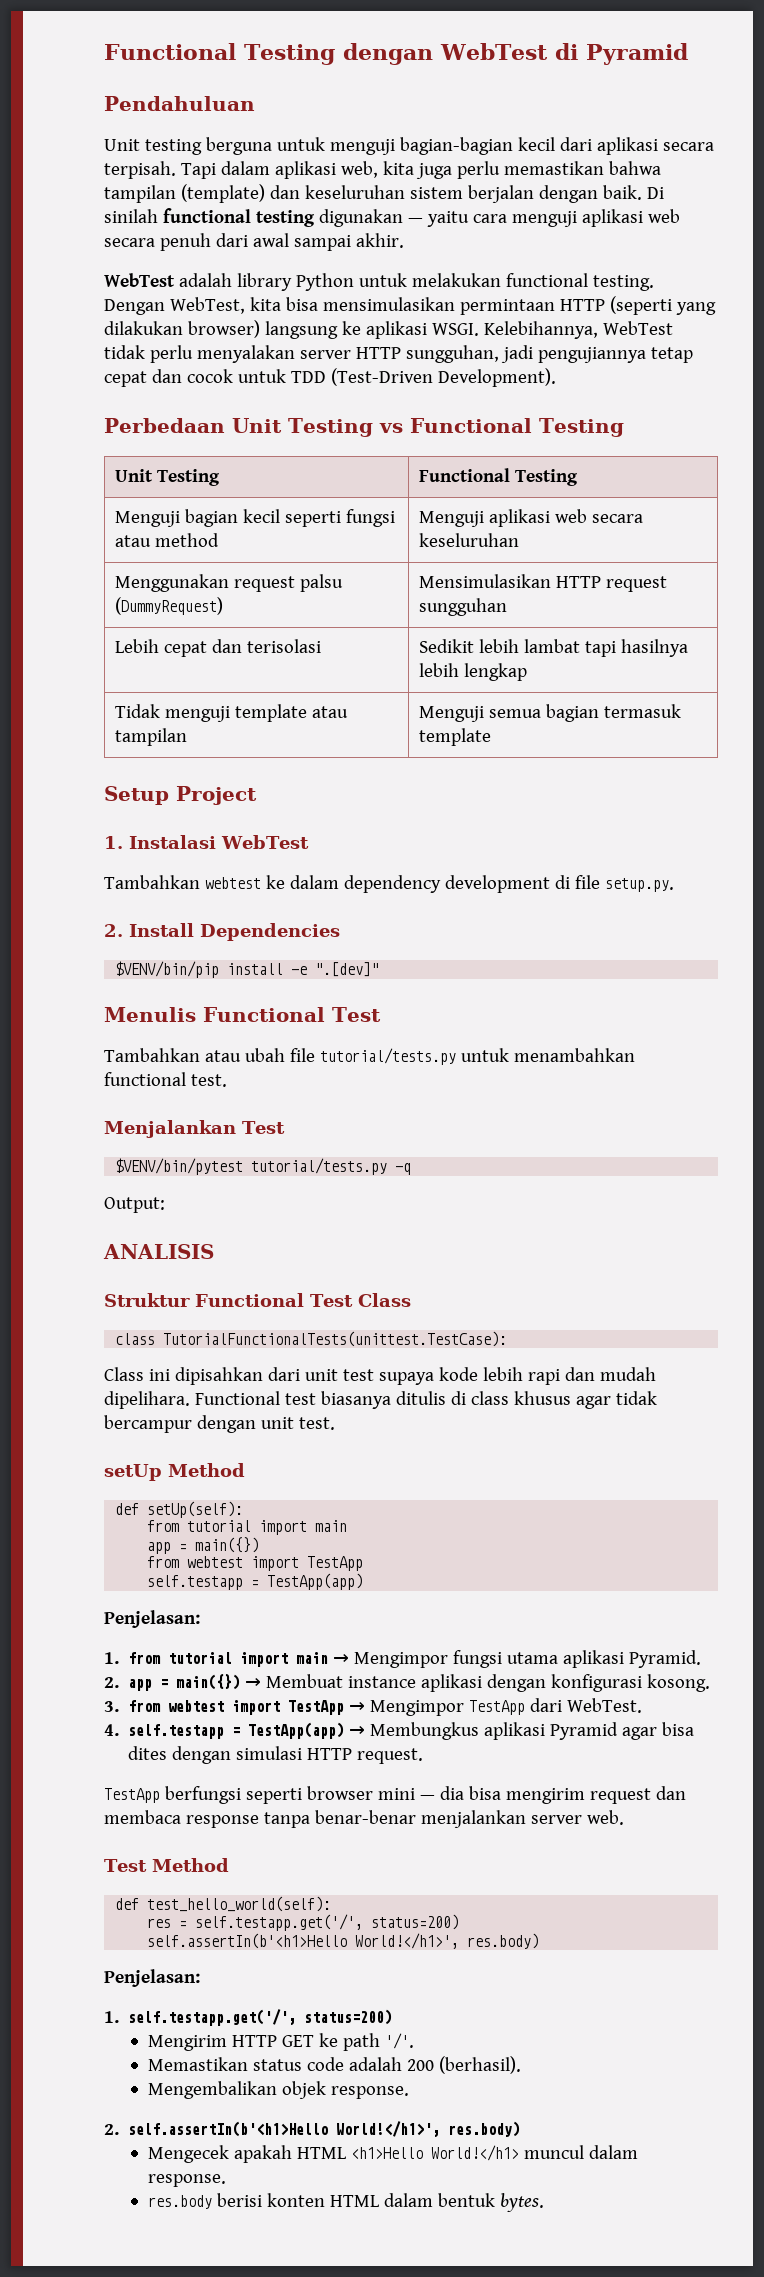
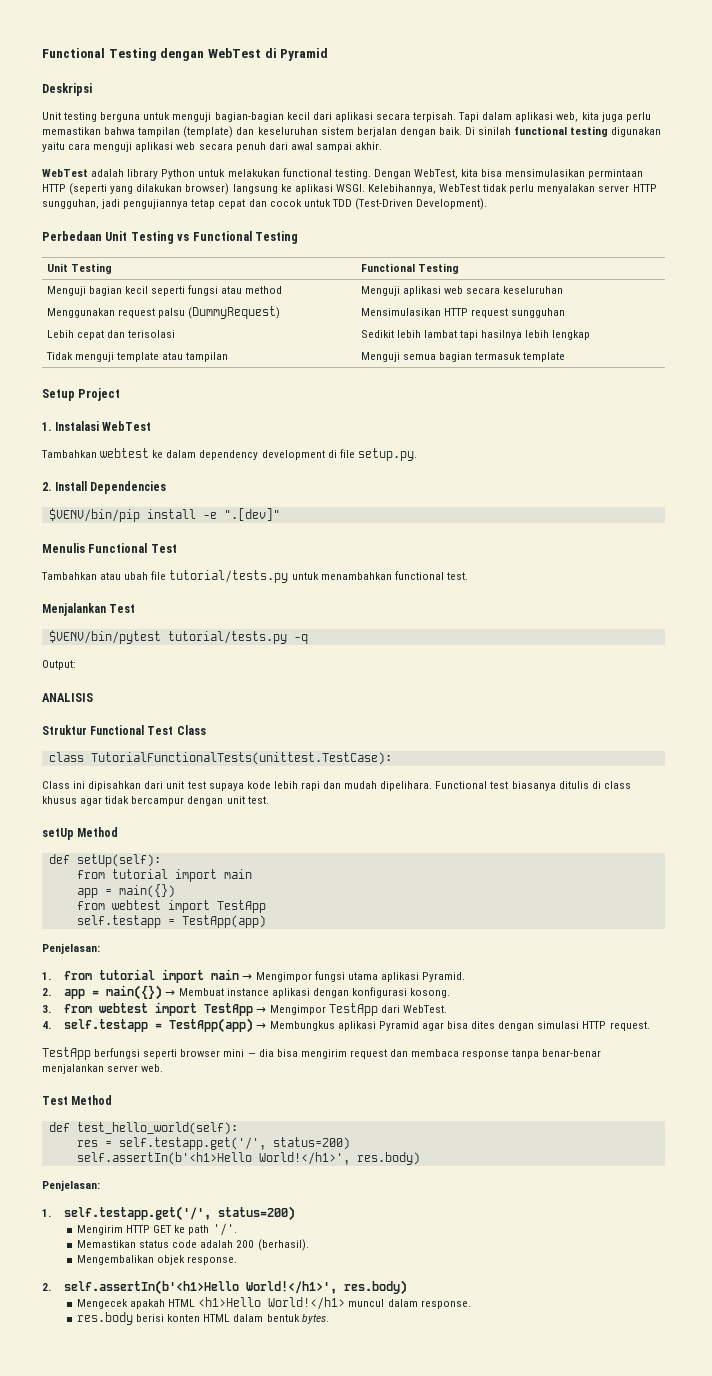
- Pendahuluan
+ Deskripsi
- Di sinilah functional testing digunakan — yaitu cara menguji aplikasi web secara penuh dari awal sampai akhir.
+ Di sinilah functional testing digunakan yaitu cara menguji aplikasi web secara penuh dari awal sampai akhir.

